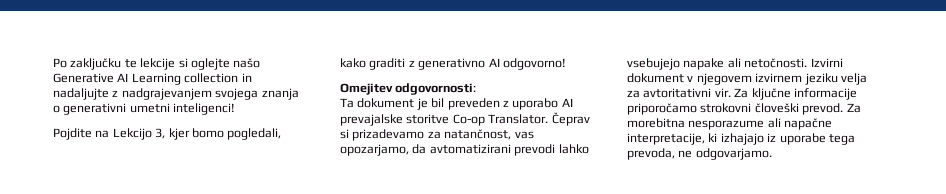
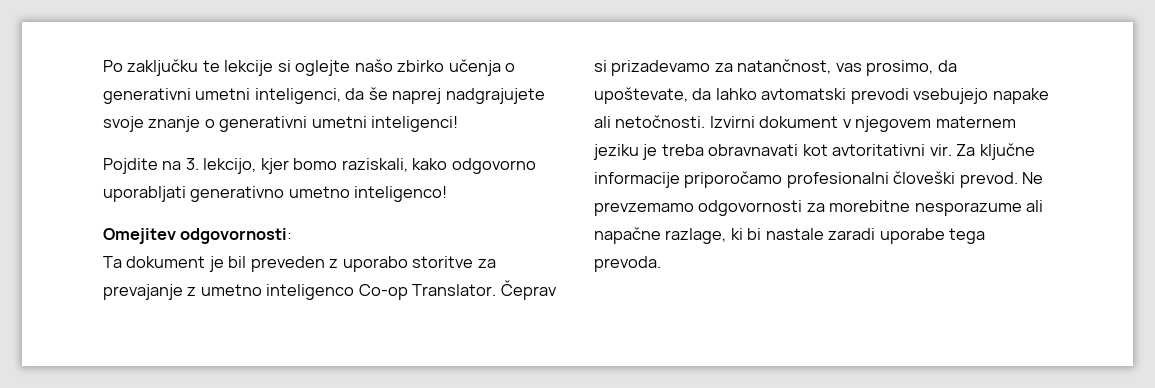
- Po zaključku te lekcije si oglejte našo Generative AI Learning collection in nadaljujte z nadgrajevanjem svojega znanja o generativni umetni inteligenci!
+ Po zaključku te lekcije si oglejte našo zbirko učenja o generativni umetni inteligenci, da še naprej nadgrajujete svoje znanje o generativni umetni inteligenci!
- Pojdite na Lekcijo 3, kjer bomo pogledali, kako graditi z generativno AI odgovorno!
+ Pojdite na 3. lekcijo, kjer bomo raziskali, kako odgovorno uporabljati generativno umetno inteligenco!
- Ta dokument je bil preveden z uporabo AI prevajalske storitve Co-op Translator.
+ Ta dokument je bil preveden z uporabo storitve za prevajanje z umetno inteligenco Co-op Translator.
- Čeprav si prizadevamo za natančnost, vas opozarjamo, da avtomatizirani prevodi lahko vsebujejo napake ali netočnosti.
+ Čeprav si prizadevamo za natančnost, vas prosimo, da upoštevate, da lahko avtomatski prevodi vsebujejo napake ali netočnosti.
- Izvirni dokument v njegovem izvirnem jeziku velja za avtoritativni vir.
+ Izvirni dokument v njegovem maternem jeziku je treba obravnavati kot avtoritativni vir.
- Za ključne informacije priporočamo strokovni človeški prevod.
+ Za ključne informacije priporočamo profesionalni človeški prevod.
- Za morebitna nesporazume ali napačne interpretacije, ki izhajajo iz uporabe tega prevoda, ne odgovarjamo.
+ Ne prevzemamo odgovornosti za morebitne nesporazume ali napačne razlage, ki bi nastale zaradi uporabe tega prevoda.

